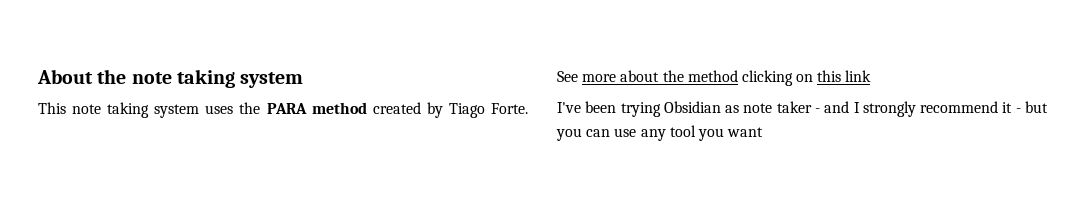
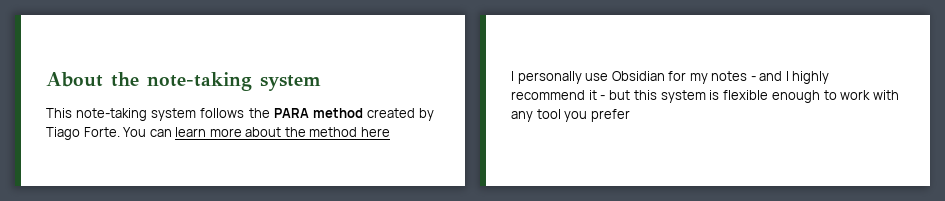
- About the note taking system
+ About the note-taking system
- This note taking system uses the PARA method created by Tiago Forte.
+ This note-taking system follows the PARA method created by Tiago Forte.
- See more about the method clicking on this link
- I've been trying Obsidian as note taker - and I strongly recommend it - but you can use any tool you want
+ You can learn more about the method here
+ I personally use Obsidian for my notes - and I highly recommend it - but this system is flexible enough to work with any tool you prefer

